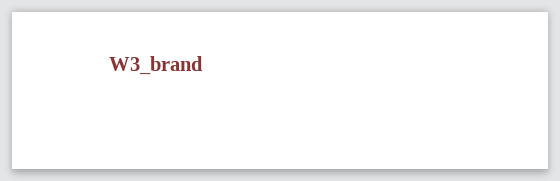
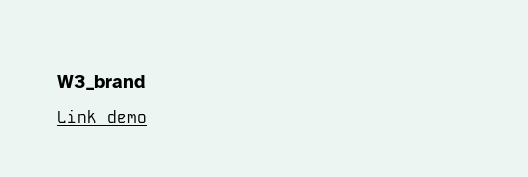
+ Link demo

